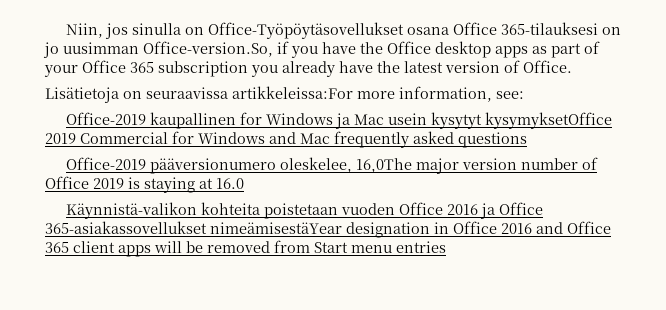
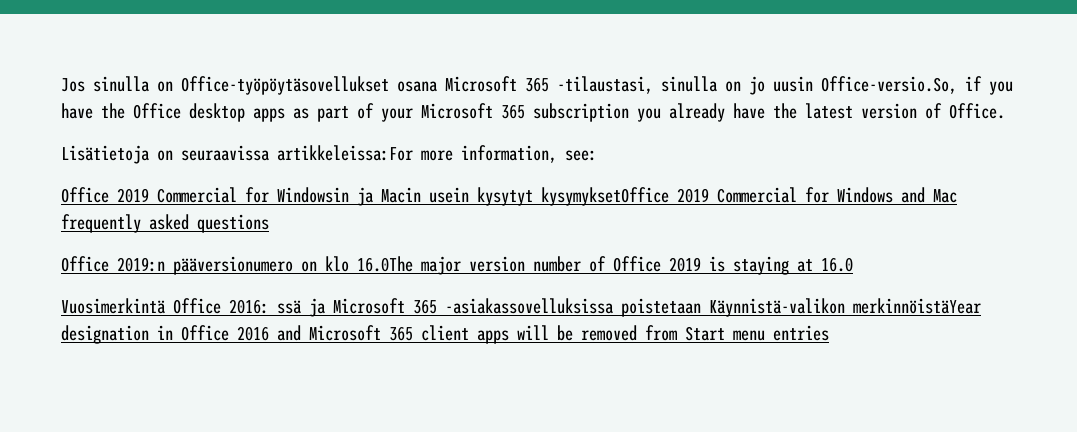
- Niin, jos sinulla on Office-Työpöytäsovellukset osana Office 365-tilauksesi on jo uusimman Office-version.So, if you have the Office desktop apps as part of your Office 365 subscription you already have the latest version of Office.
+ Jos sinulla on Office-työpöytäsovellukset osana Microsoft 365 -tilaustasi, sinulla on jo uusin Office-versio.So, if you have the Office desktop apps as part of your Microsoft 365 subscription you already have the latest version of Office.
- Office-2019 kaupallinen for Windows ja Mac usein kysytyt kysymyksetOffice 2019 Commercial for Windows and Mac frequently asked questions
+ Office 2019 Commercial for Windowsin ja Macin usein kysytyt kysymyksetOffice 2019 Commercial for Windows and Mac frequently asked questions
- Office-2019 pääversionumero oleskelee, 16,0The major version number of Office 2019 is staying at 16.0
+ Office 2019:n pääversionumero on klo 16.0The major version number of Office 2019 is staying at 16.0
- Käynnistä-valikon kohteita poistetaan vuoden Office 2016 ja Office 365-asiakassovellukset nimeämisestäYear designation in Office 2016 and Office 365 client apps will be removed from Start menu entries
+ Vuosimerkintä Office 2016: ssä ja Microsoft 365 -asiakassovelluksissa poistetaan Käynnistä-valikon merkinnöistäYear designation in Office 2016 and Microsoft 365 client apps will be removed from Start menu entries

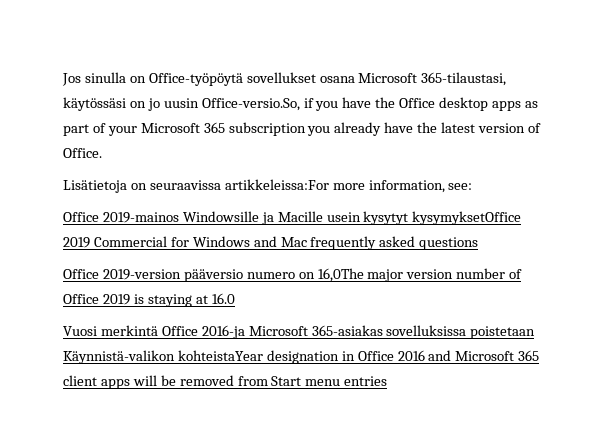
- Jos sinulla on Office-työpöytäsovellukset osana Microsoft 365 -tilaustasi, sinulla on jo uusin Office-versio.So, if you have the Office desktop apps as part of your Microsoft 365 subscription you already have the latest version of Office.
+ Jos sinulla on Office-työpöytä sovellukset osana Microsoft 365-tilaustasi, käytössäsi on jo uusin Office-versio.So, if you have the Office desktop apps as part of your Microsoft 365 subscription you already have the latest version of Office.
- Office 2019 Commercial for Windowsin ja Macin usein kysytyt kysymyksetOffice 2019 Commercial for Windows and Mac frequently asked questions
+ Office 2019-mainos Windowsille ja Macille usein kysytyt kysymyksetOffice 2019 Commercial for Windows and Mac frequently asked questions
- Office 2019:n pääversionumero on klo 16.0The major version number of Office 2019 is staying at 16.0
+ Office 2019-version pääversio numero on 16,0The major version number of Office 2019 is staying at 16.0
- Vuosimerkintä Office 2016: ssä ja Microsoft 365 -asiakassovelluksissa poistetaan Käynnistä-valikon merkinnöistäYear designation in Office 2016 and Microsoft 365 client apps will be removed from Start menu entries
+ Vuosi merkintä Office 2016-ja Microsoft 365-asiakas sovelluksissa poistetaan Käynnistä-valikon kohteistaYear designation in Office 2016 and Microsoft 365 client apps will be removed from Start menu entries

